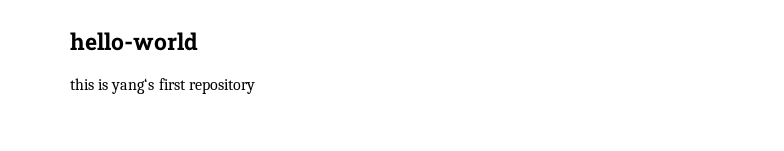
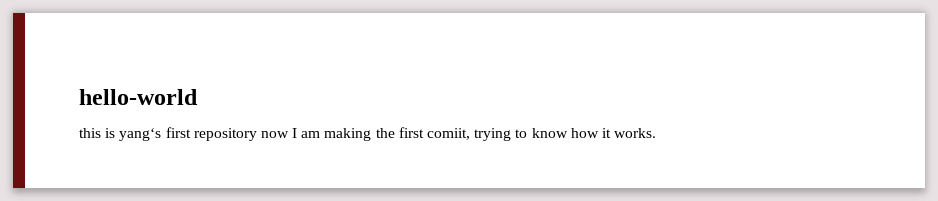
- this is yang‘s first repository
+ this is yang‘s first repository now I am making the first comiit, trying to know how it works.

